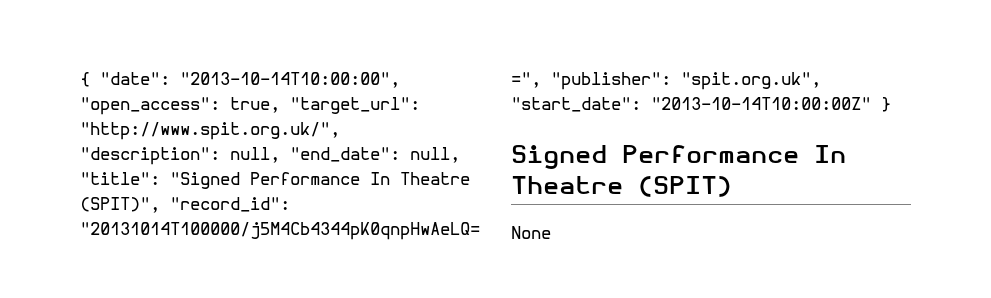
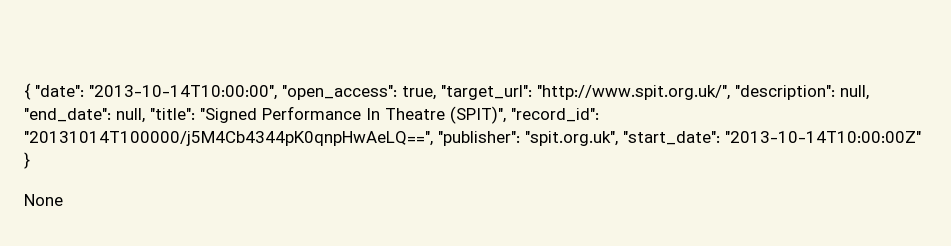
- Signed Performance In Theatre (SPIT)

